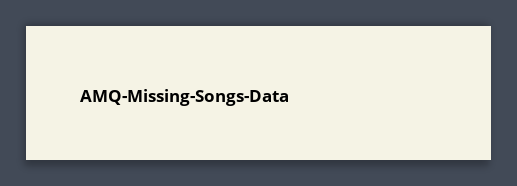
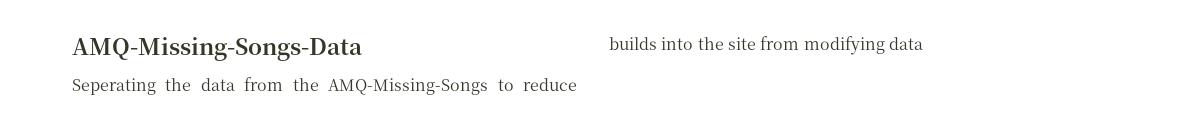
+ Seperating the data from the AMQ-Missing-Songs to reduce builds into the site from modifying data

